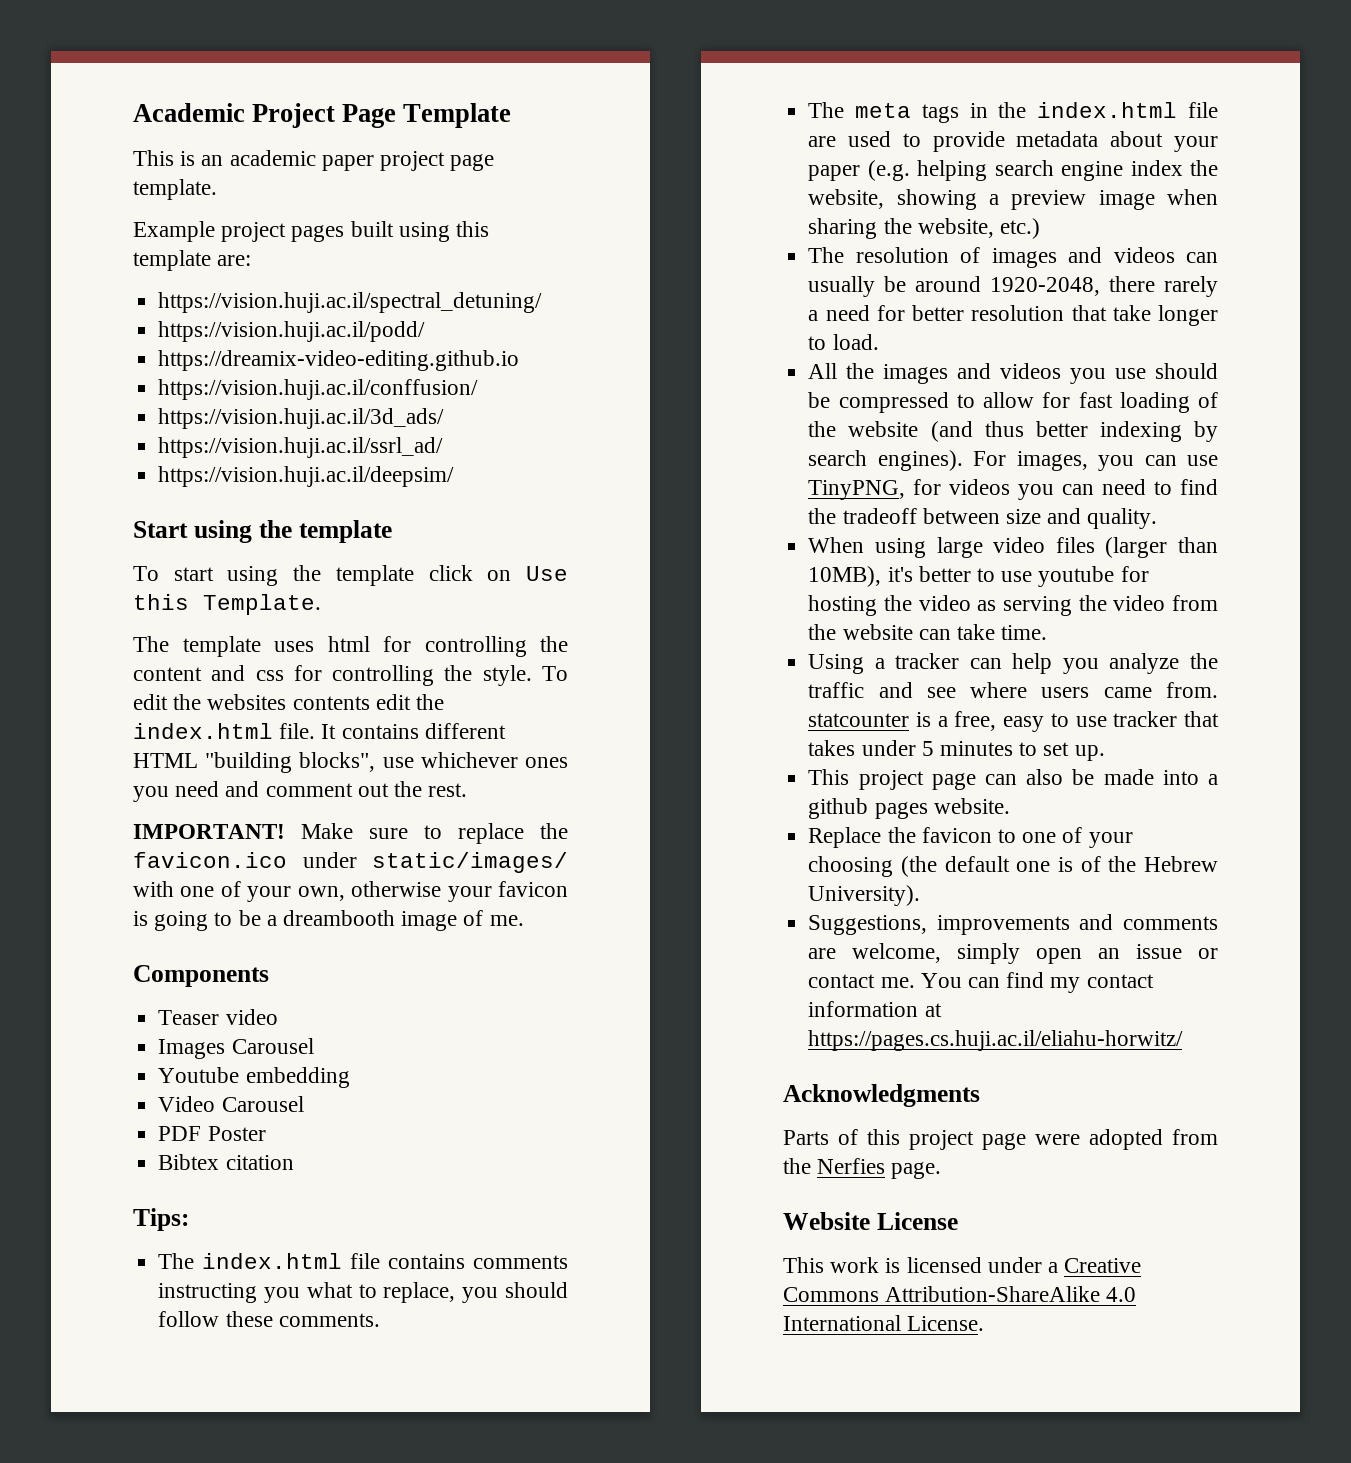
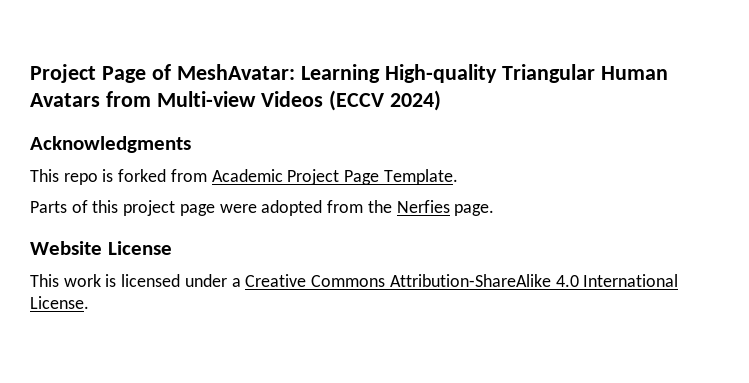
- Academic Project Page Template
- This is an academic paper project page template.
- Example project pages built using this template are:
- https://vision.huji.ac.il/spectral_detuning/
- https://vision.huji.ac.il/podd/
- https://dreamix-video-editing.github.io
- https://vision.huji.ac.il/conffusion/
- https://vision.huji.ac.il/3d_ads/
- https://vision.huji.ac.il/ssrl_ad/
- https://vision.huji.ac.il/deepsim/
- Start using the template
- To start using the template click on Use this Template.
- The template uses html for controlling the content and css for controlling the style. To edit the websites contents edit the index.html file. It contains different HTML "building blocks", use whichever ones you need and comment out the rest.
- IMPORTANT! Make sure to replace the favicon.ico under static/images/ with one of your own, otherwise your favicon is going to be a dreambooth image of me.
- Components
- Teaser video
- Images Carousel
- Youtube embedding
- Video Carousel
- PDF Poster
- Bibtex citation
- Tips:
- The index.html file contains comments instructing you what to replace, you should follow these comments.
- The meta tags in the index.html file are used to provide metadata about your paper (e.g. helping search engine index the website, showing a preview image when sharing the website, etc.)
- The resolution of images and videos can usually be around 1920-2048, there rarely a need for better resolution that take longer to load.
- All the images and videos you use should be compressed to allow for fast loading of the website (and thus better indexing by search engines). For images, you can use TinyPNG, for videos you can need to find the tradeoff between size and quality.
- When using large video files (larger than 10MB), it's better to use youtube for hosting the video as serving the video from the website can take time.
- Using a tracker can help you analyze the traffic and see where users came from. statcounter is a free, easy to use tracker that takes under 5 minutes to set up.
- This project page can also be made into a github pages website.
- Replace the favicon to one of your choosing (the default one is of the Hebrew University).
- Suggestions, improvements and comments are welcome, simply open an issue or contact me. You can find my contact information at https://pages.cs.huji.ac.il/eliahu-horwitz/
+ Project Page of MeshAvatar: Learning High-quality Triangular Human Avatars from Multi-view Videos (ECCV 2024)
  Acknowledgments
+ This repo is forked from Academic Project Page Template.

